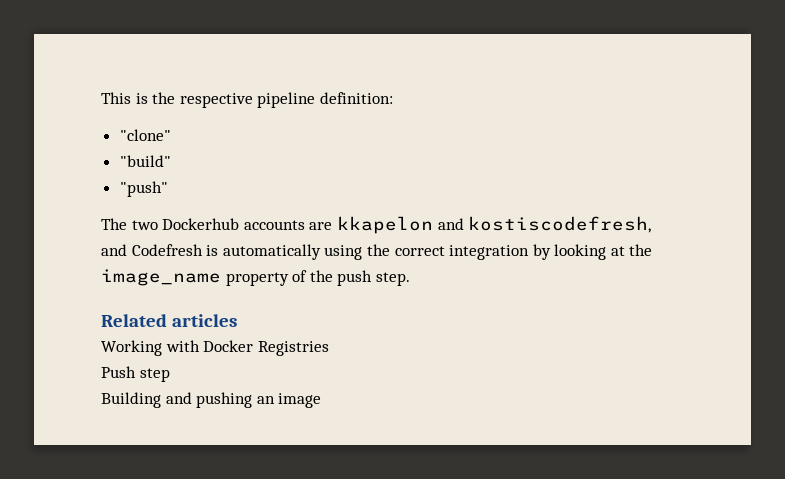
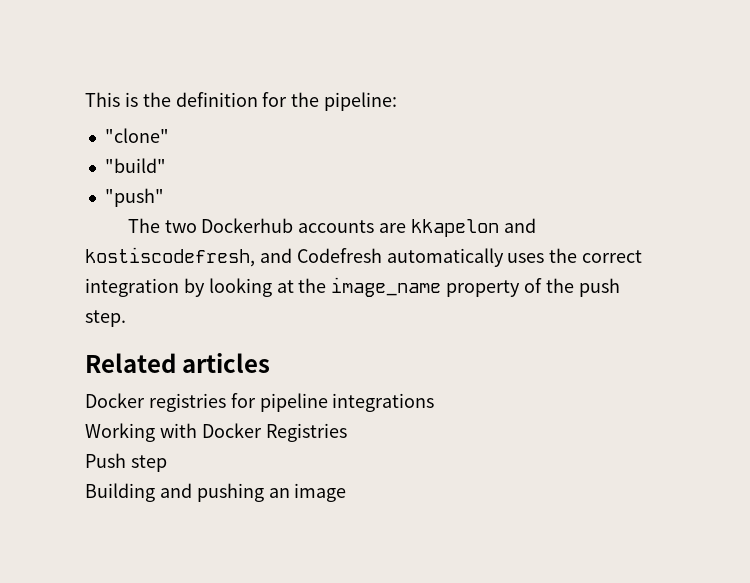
- This is the respective pipeline definition:
+ This is the definition for the pipeline:
- The two Dockerhub accounts are kkapelon and kostiscodefresh, and Codefresh is automatically using the correct integration by looking at the image_name property of the push step.
+ The two Dockerhub accounts are kkapelon and kostiscodefresh, and Codefresh automatically uses the correct integration by looking at the image_name property of the push step.
+ Docker registries for pipeline integrations

